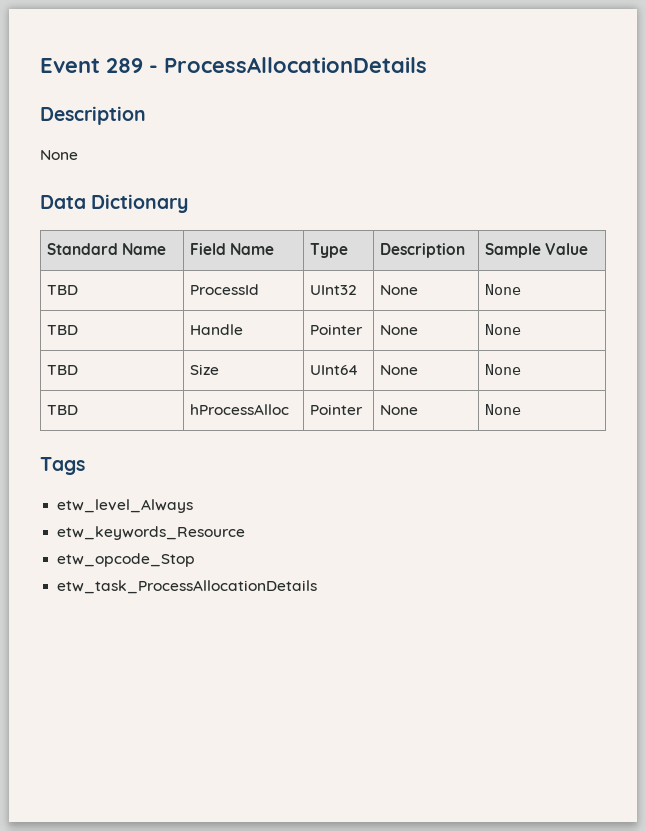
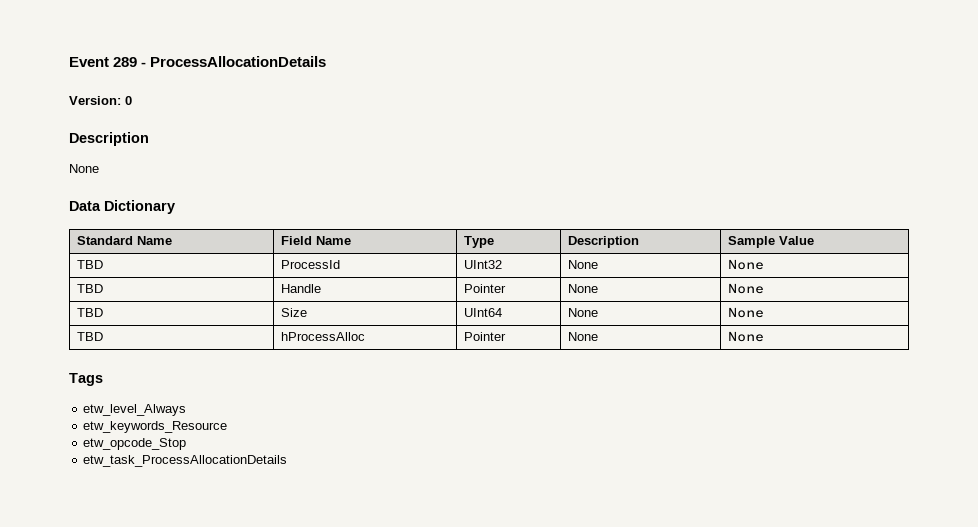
+ Version: 0

